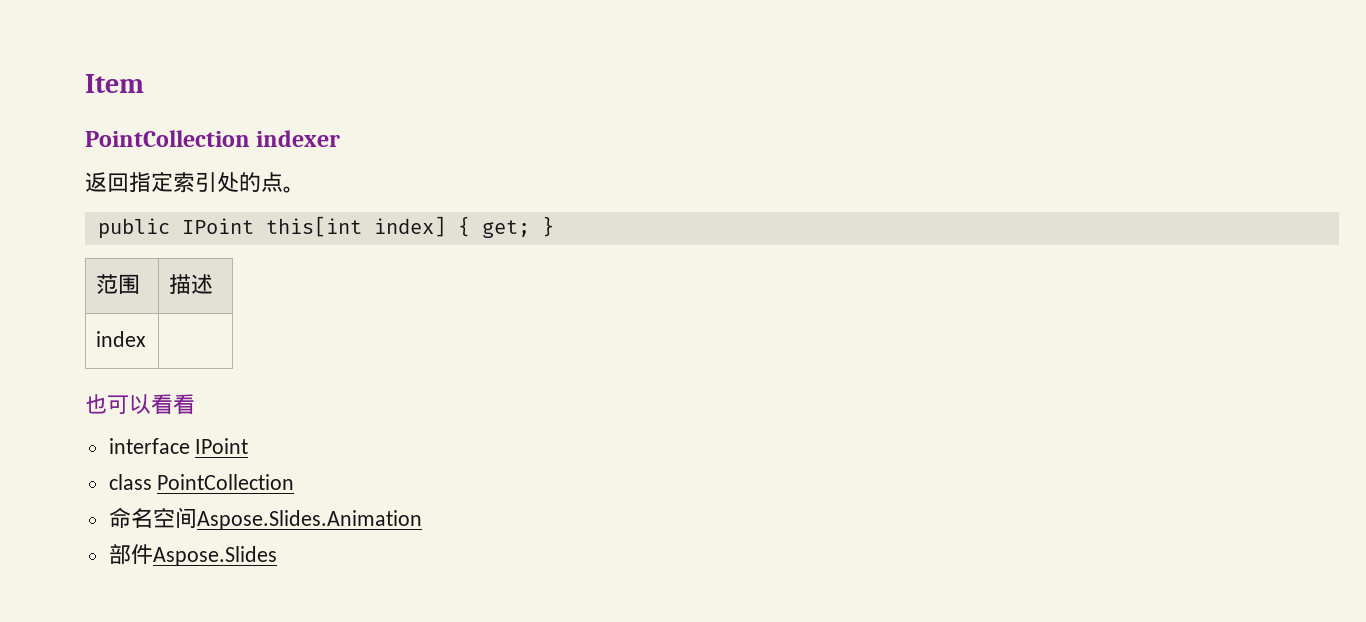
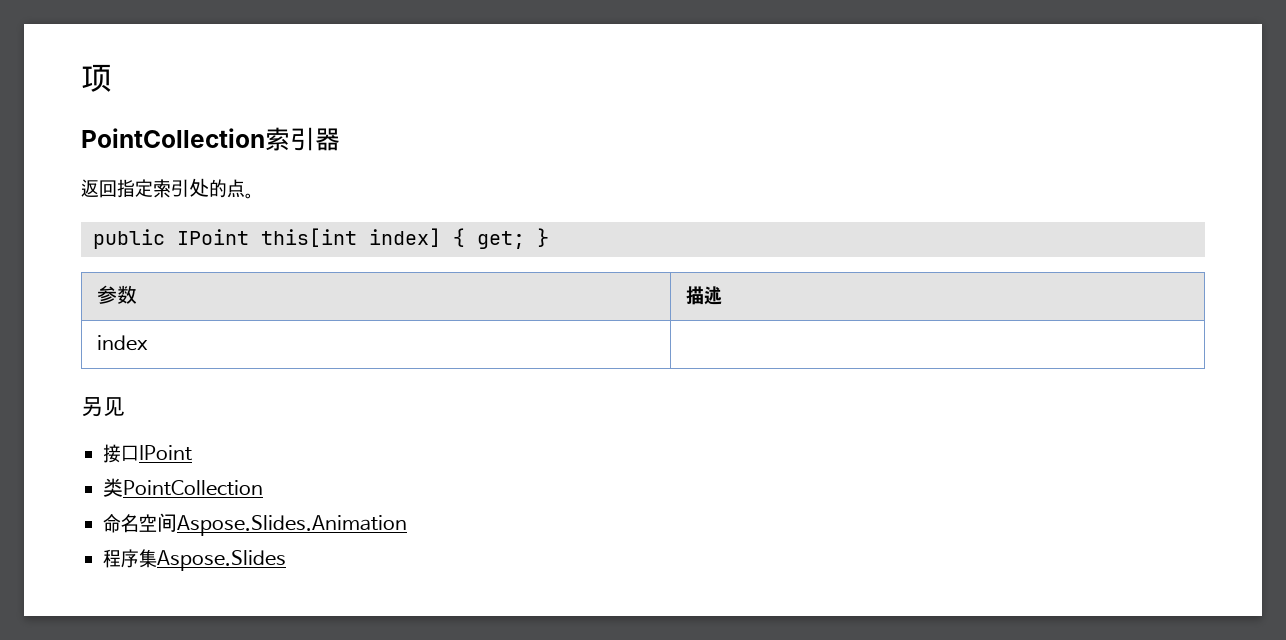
- Item
- PointCollection indexer
+ 项
+ PointCollection索引器
- 范围 | 描述
+ 参数 | 描述
- 也可以看看
- interface IPoint
+ 另见
+ 接口IPoint
- class PointCollection
+ 类PointCollection
- 部件Aspose.Slides
+ 程序集Aspose.Slides

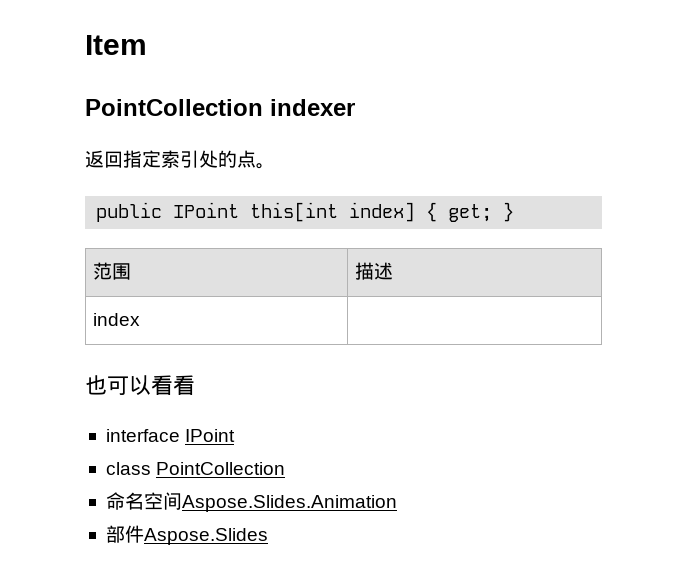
- 项
- PointCollection索引器
+ Item
+ PointCollection indexer
- 参数 | 描述
+ 范围 | 描述
- 另见
- 接口IPoint
+ 也可以看看
+ interface IPoint
- 类PointCollection
+ class PointCollection
- 程序集Aspose.Slides
+ 部件Aspose.Slides

